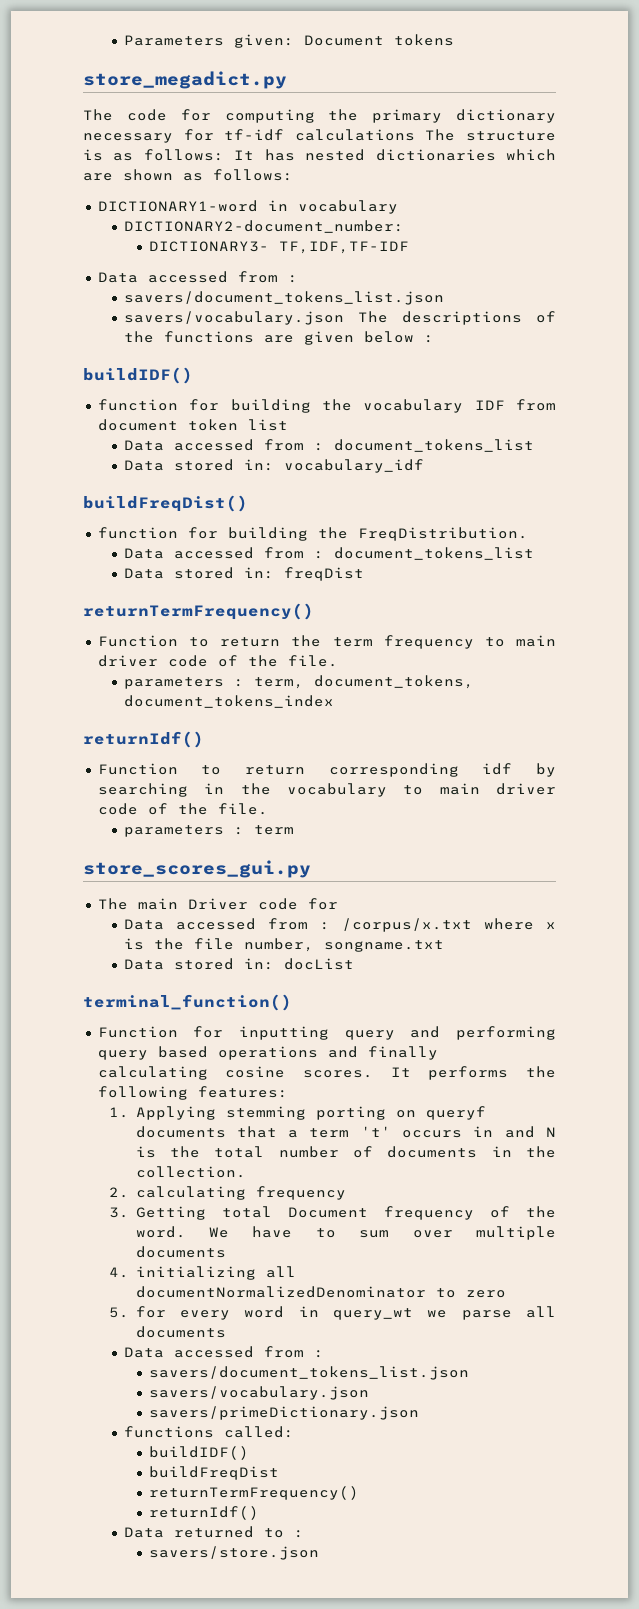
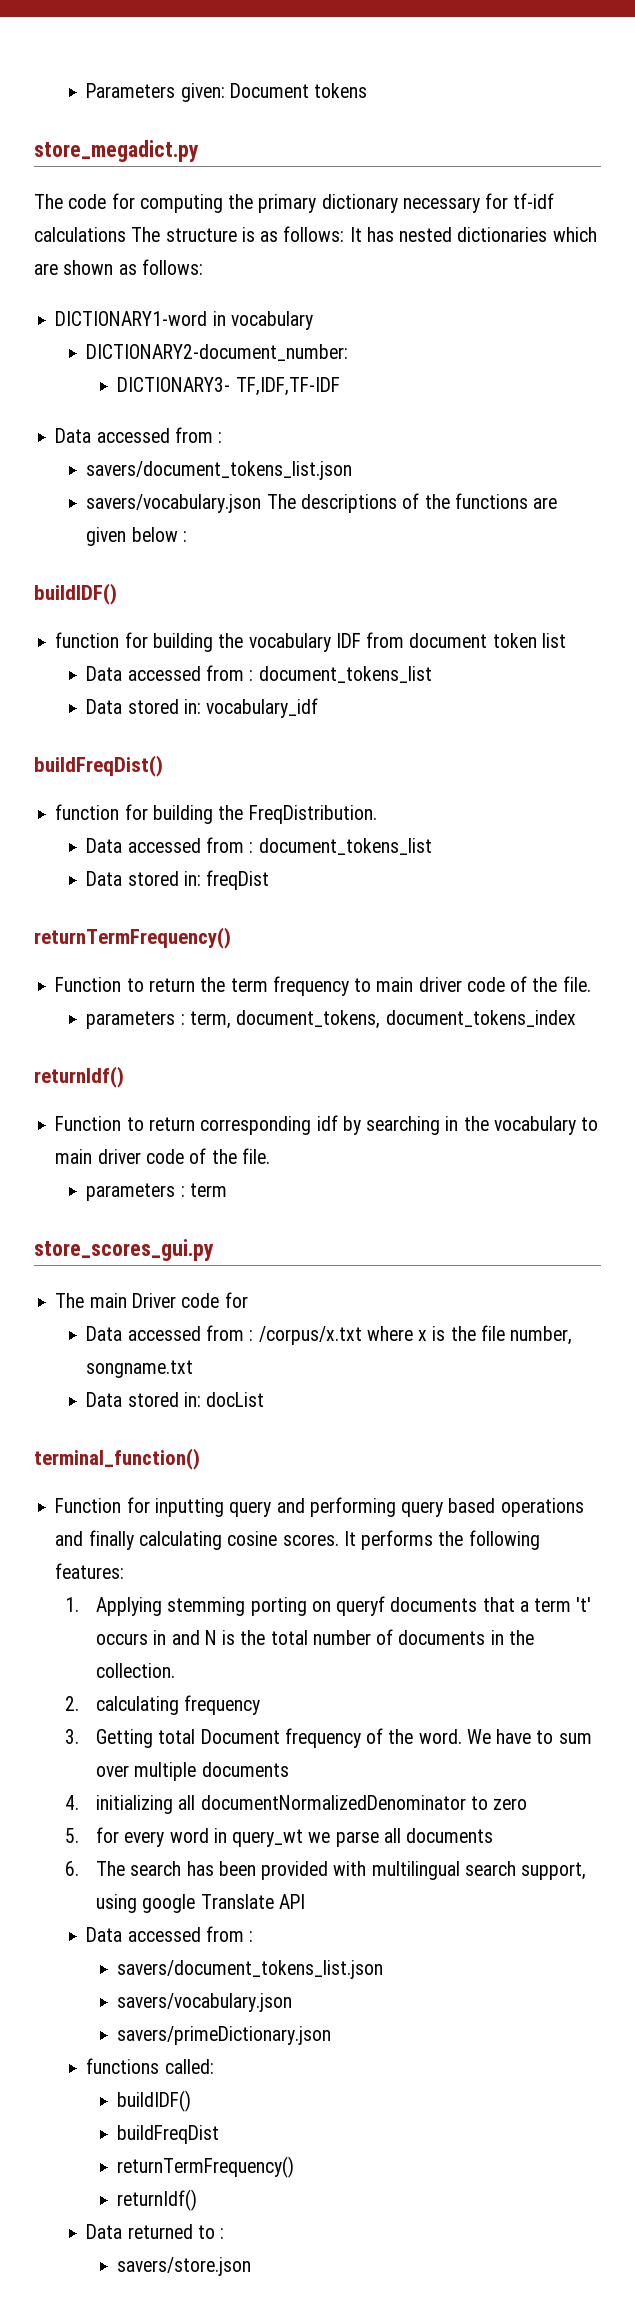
+ 6. The search has been provided with multilingual search support, using google Translate API

